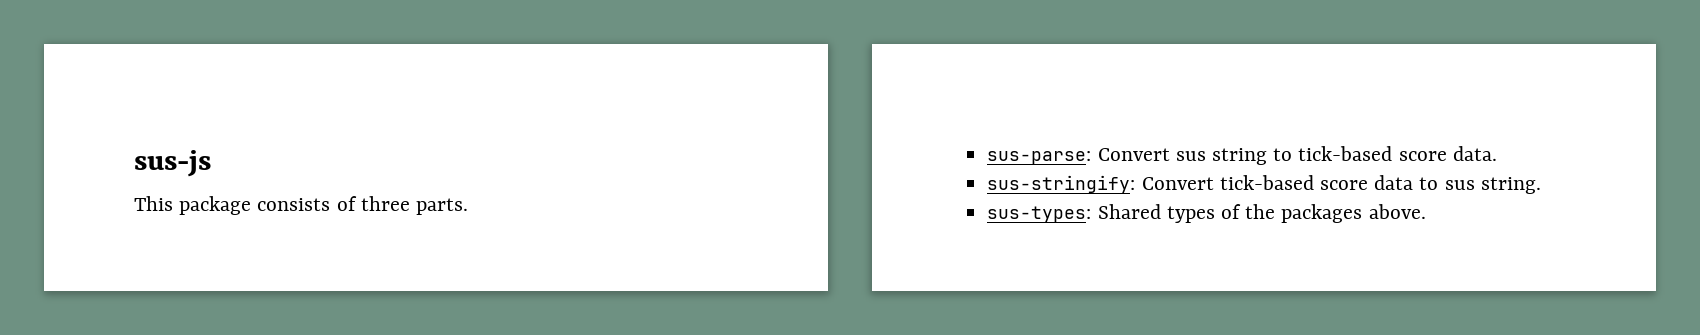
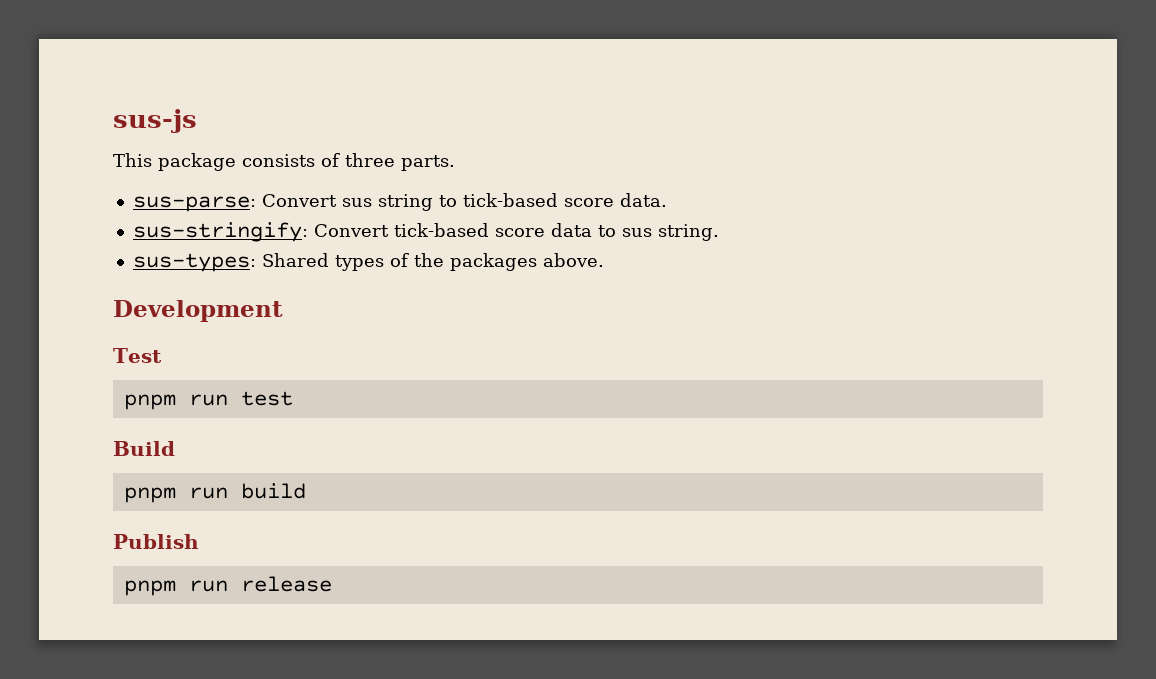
+ Development
+ Test
+ pnpm run test
+ Build
+ pnpm run build
+ Publish
+ pnpm run release

